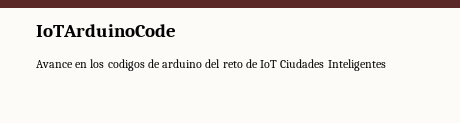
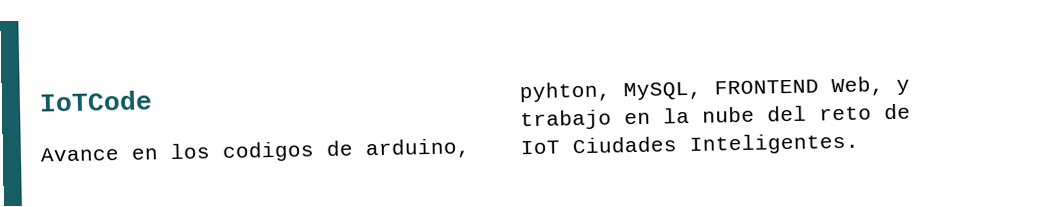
- IoTArduinoCode
+ IoTCode
- Avance en los codigos de arduino del reto de IoT Ciudades Inteligentes
+ Avance en los codigos de arduino, pyhton, MySQL, FRONTEND Web, y trabajo en la nube del reto de IoT Ciudades Inteligentes.

